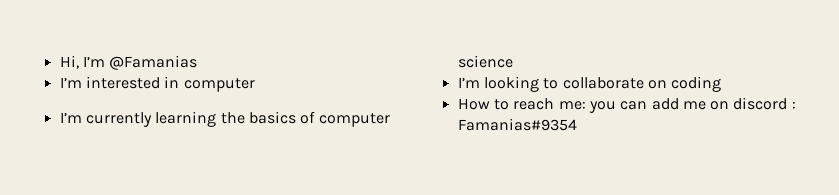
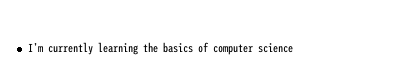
- Hi, I’m @Famanias
- I’m interested in computer
- I’m looking to collaborate on coding
- How to reach me: you can add me on discord : Famanias#9354

